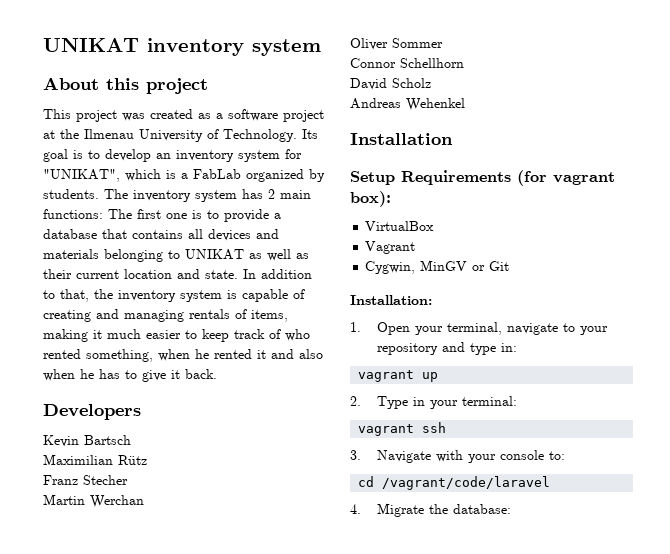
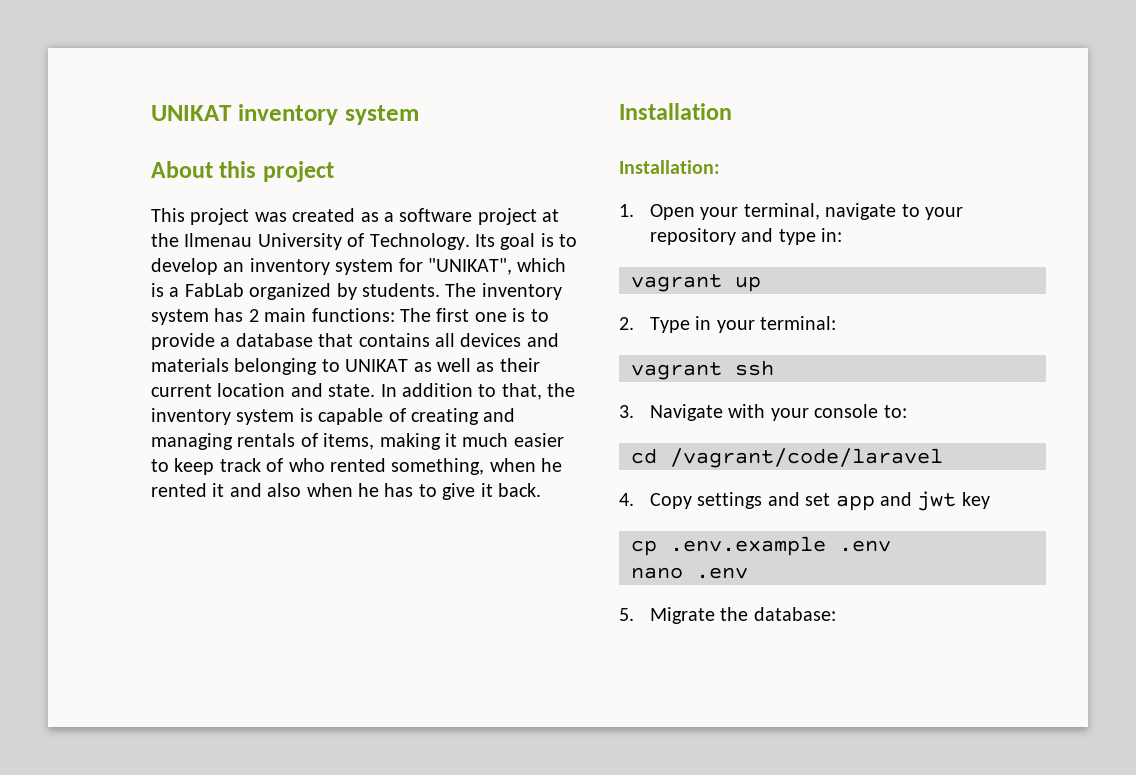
- Developers
- Kevin Bartsch
- Maximilian Rütz
- Franz Stecher
- Martin Werchan
- Oliver Sommer
- Connor Schellhorn
- David Scholz
- Andreas Wehenkel
  Installation
- Setup Requirements (for vagrant box):
- VirtualBox
- Vagrant
- Cygwin, MinGV or Git
- 4. Migrate the database:
+ 4. Copy settings and set app and jwt key
+ cp .env.example .env
+ nano .env
+ 5. Migrate the database:

